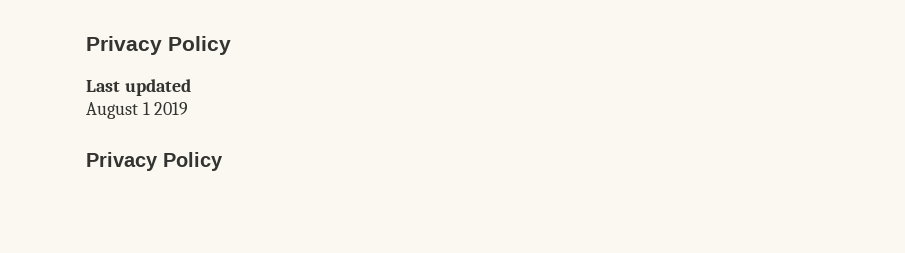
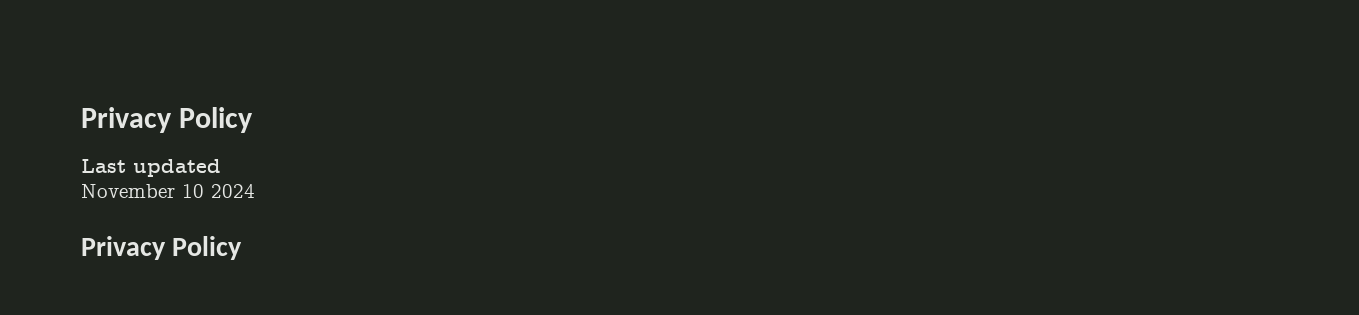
- August 1 2019
+ November 10 2024

